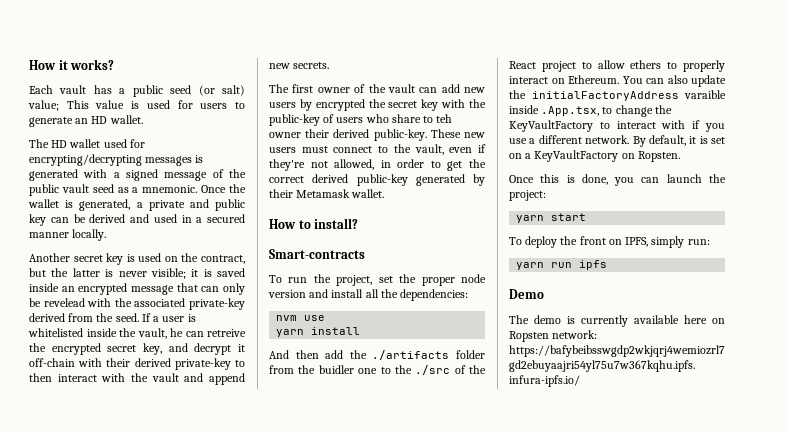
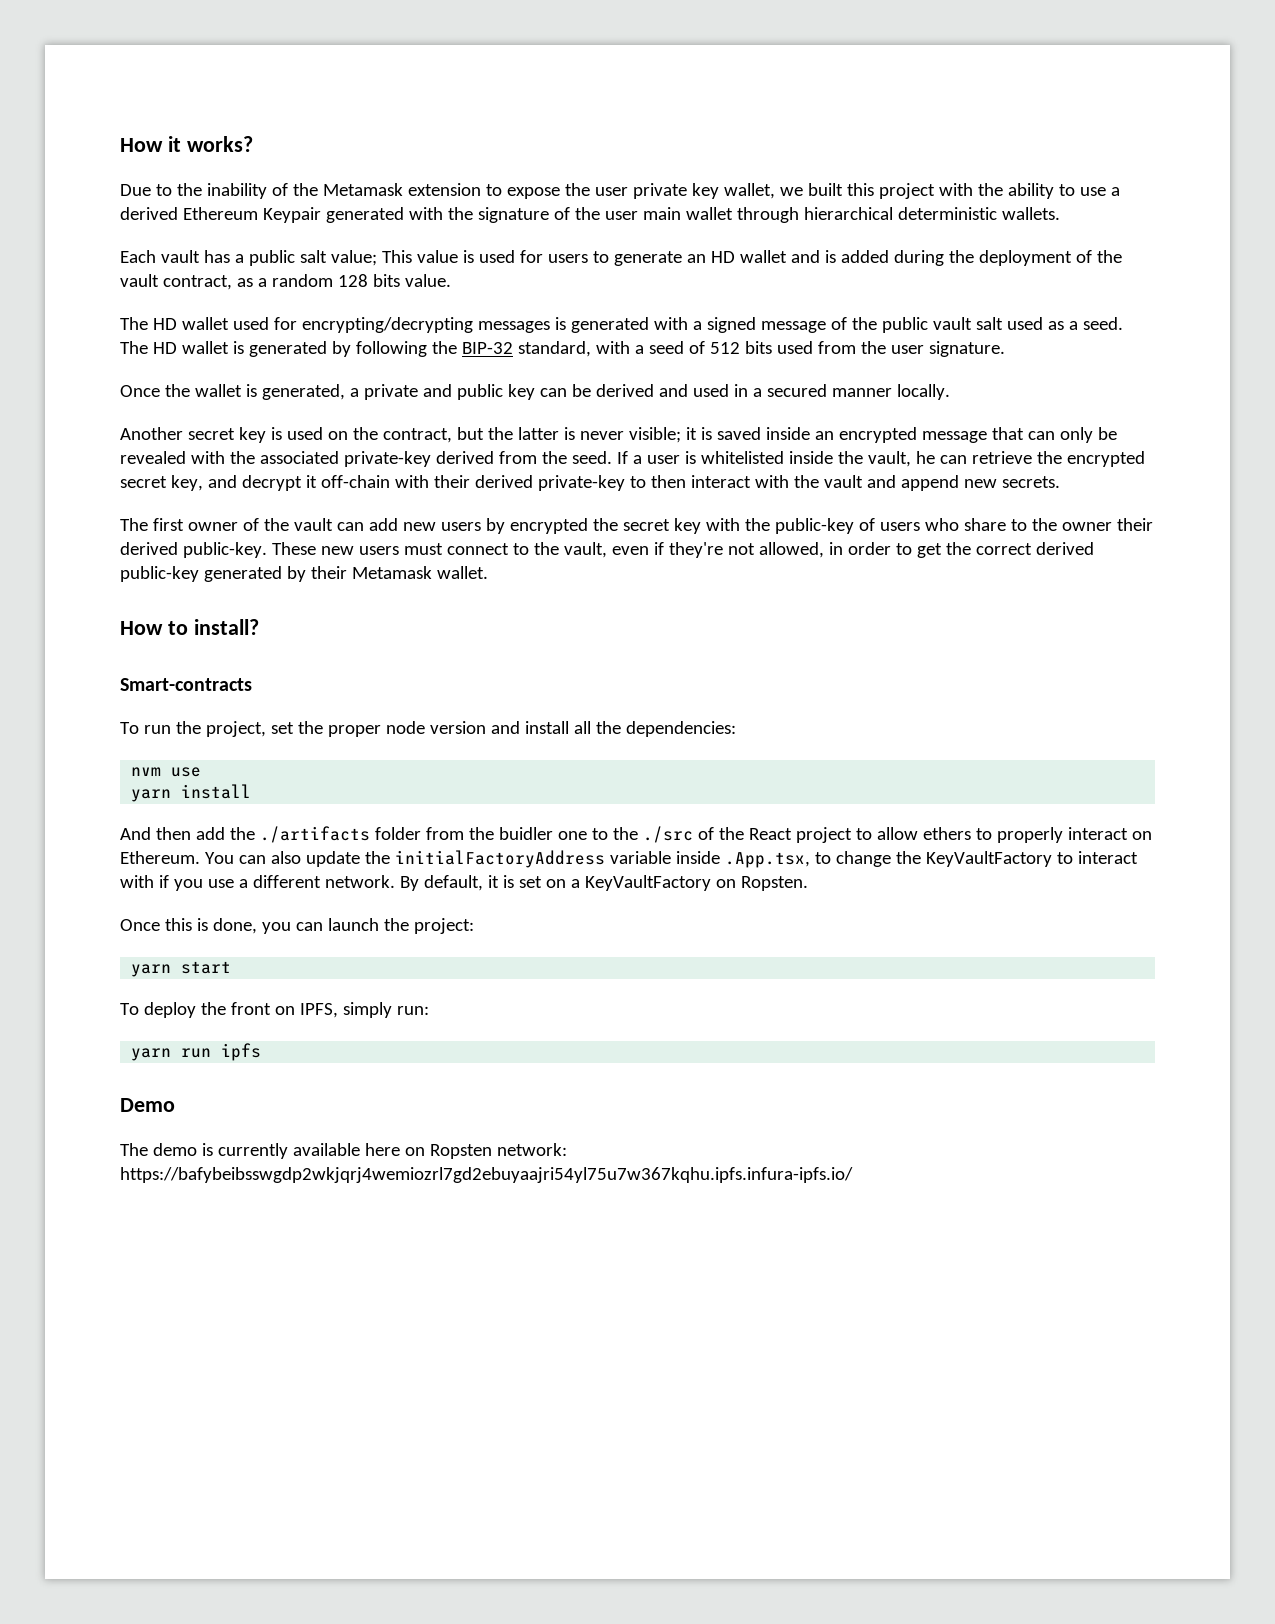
+ Due to the inability of the Metamask extension to expose the user private key wallet, we built this project with the ability to use a derived Ethereum Keypair generated with the signature of the user main wallet through hierarchical deterministic wallets.
- Each vault has a public seed (or salt) value; This value is used for users to generate an HD wallet.
+ Each vault has a public salt value; This value is used for users to generate an HD wallet and is added during the deployment of the vault contract, as a random 128 bits value.
- The HD wallet used for encrypting/decrypting messages is generated with a signed message of the public vault seed as a mnemonic. Once the wallet is generated, a private and public key can be derived and used in a secured manner locally.
+ The HD wallet used for encrypting/decrypting messages is generated with a signed message of the public vault salt used as a seed. The HD wallet is generated by following the BIP-32 standard, with a seed of 512 bits used from the user signature.
+ Once the wallet is generated, a private and public key can be derived and used in a secured manner locally.
- Another secret key is used on the contract, but the latter is never visible; it is saved inside an encrypted message that can only be revelead with the associated private-key derived from the seed.
+ Another secret key is used on the contract, but the latter is never visible; it is saved inside an encrypted message that can only be revealed with the associated private-key derived from the seed.
- If a user is whitelisted inside the vault, he can retreive the encrypted secret key, and decrypt it off-chain with their derived private-key to then interact with the vault and append new secrets.
+ If a user is whitelisted inside the vault, he can retrieve the encrypted secret key, and decrypt it off-chain with their derived private-key to then interact with the vault and append new secrets.
- The first owner of the vault can add new users by encrypted the secret key with the public-key of users who share to teh owner their derived public-key.
+ The first owner of the vault can add new users by encrypted the secret key with the public-key of users who share to the owner their derived public-key.
- You can also update the initialFactoryAddress varaible inside .App.tsx, to change the KeyVaultFactory to interact with if you use a different network.
+ You can also update the initialFactoryAddress variable inside .App.tsx, to change the KeyVaultFactory to interact with if you use a different network.

